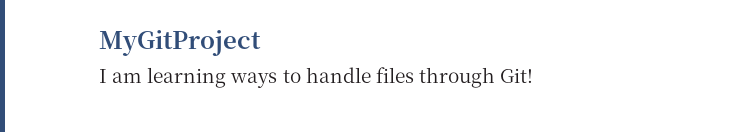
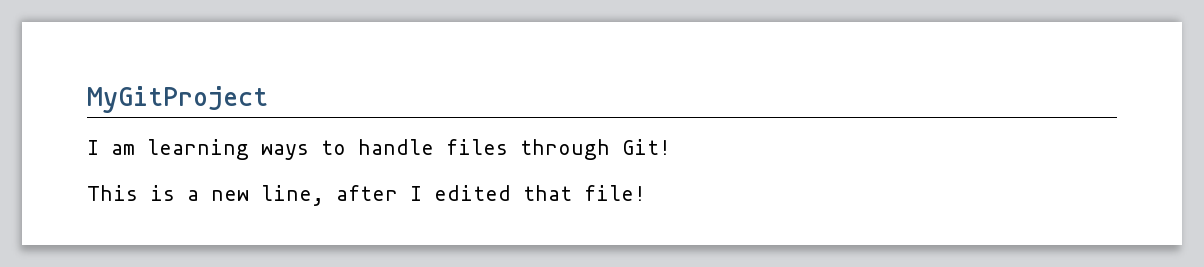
+ This is a new line, after I edited that file!

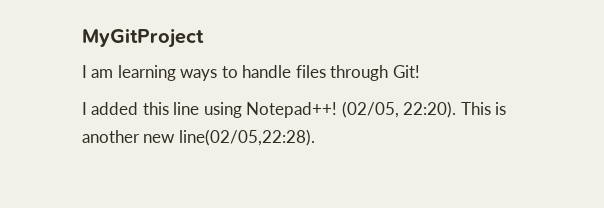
- This is a new line, after I edited that file!
+ I added this line using Notepad++! (02/05, 22:20). This is another new line(02/05,22:28).

